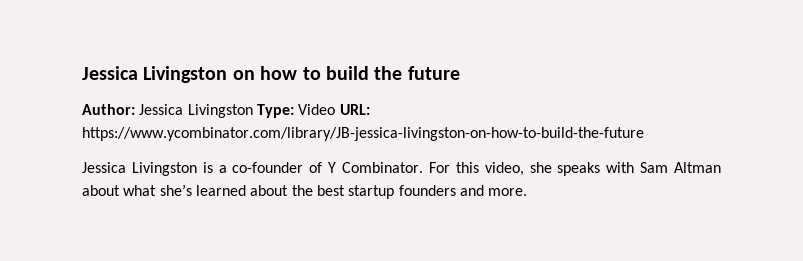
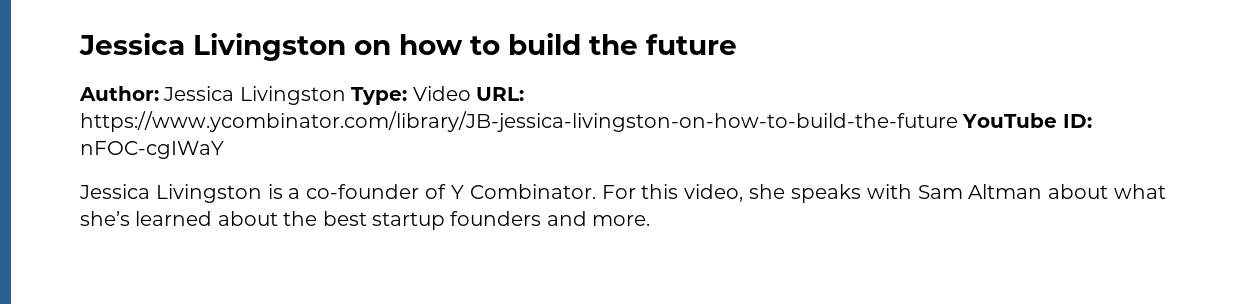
- Author: Jessica Livingston Type: Video URL: https://www.ycombinator.com/library/JB-jessica-livingston-on-how-to-build-the-future
+ Author: Jessica Livingston Type: Video URL: https://www.ycombinator.com/library/JB-jessica-livingston-on-how-to-build-the-future YouTube ID: nFOC-cgIWaY

